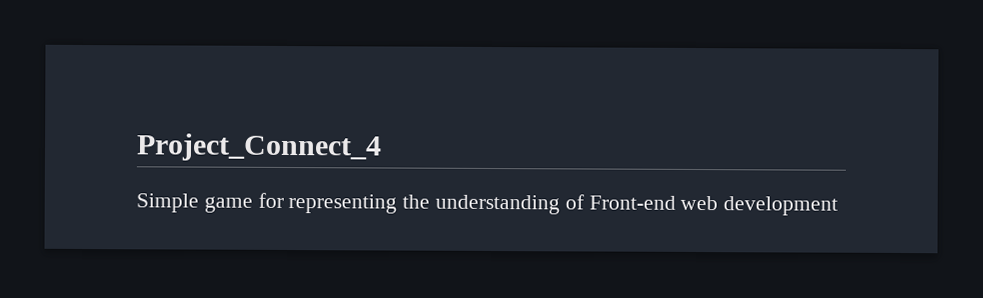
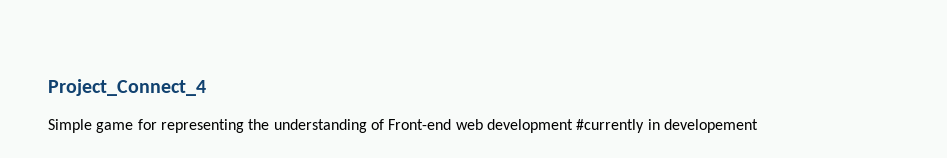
- Simple game for representing the understanding of Front-end web development
+ Simple game for representing the understanding of Front-end web development #currently in developement

